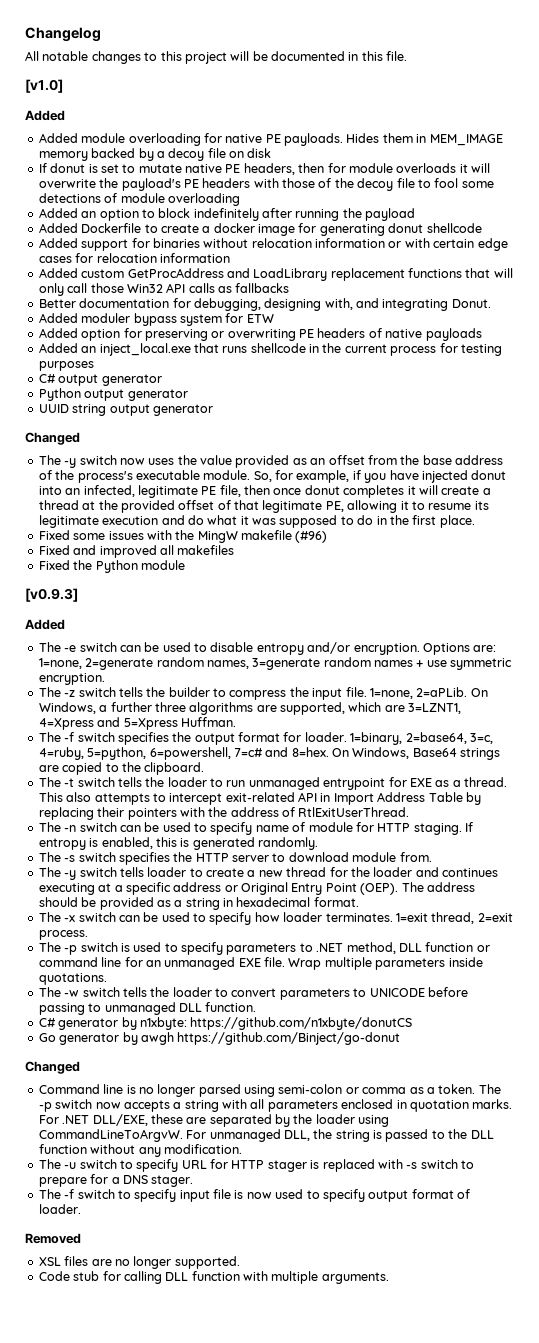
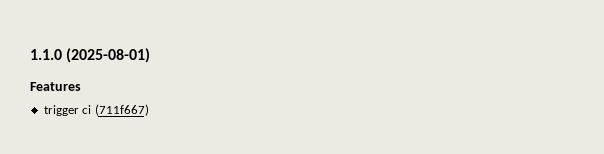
- Changelog
- All notable changes to this project will be documented in this file.
- [v1.0]
- Added
- Added module overloading for native PE payloads. Hides them in MEM_IMAGE memory backed by a decoy file on disk
- If donut is set to mutate native PE headers, then for module overloads it will overwrite the payload's PE headers with those of the decoy file to fool some detections of module overloading
- Added an option to block indefinitely after running the payload
- Added Dockerfile to create a docker image for generating donut shellcode
- Added support for binaries without relocation information or with certain edge cases for relocation information
- Added custom GetProcAddress and LoadLibrary replacement functions that will only call those Win32 API calls as fallbacks
- Better documentation for debugging, designing with, and integrating Donut.
- Added moduler bypass system for ETW
- Added option for preserving or overwriting PE headers of native payloads
- Added an inject_local.exe that runs shellcode in the current process for testing purposes
- C# output generator
- Python output generator
- UUID string output generator
- Changed
- The -y switch now uses the value provided as an offset from the base address of the process's executable module. So, for example, if you have injected donut into an infected, legitimate PE file, then once donut completes it will create a thread at the provided offset of that legitimate PE, allowing it to resume its legitimate execution and do what it was supposed to do in the first place.
- Fixed some issues with the MingW makefile (#96)
- Fixed and improved all makefiles
- Fixed the Python module
- [v0.9.3]
- Added
- The -e switch can be used to disable entropy and/or encryption. Options are: 1=none, 2=generate random names, 3=generate random names + use symmetric encryption.
- The -z switch tells the builder to compress the input file. 1=none, 2=aPLib. On Windows, a further three algorithms are supported, which are 3=LZNT1, 4=Xpress and 5=Xpress Huffman.
- The -f switch specifies the output format for loader. 1=binary, 2=base64, 3=c, 4=ruby, 5=python, 6=powershell, 7=c# and 8=hex. On Windows, Base64 strings are copied to the clipboard.
- The -t switch tells the loader to run unmanaged entrypoint for EXE as a thread. This also attempts to intercept exit-related API in Import Address Table by replacing their pointers with the address of RtlExitUserThread.
- The -n switch can be used to specify name of module for HTTP staging. If entropy is enabled, this is generated randomly.
- The -s switch specifies the HTTP server to download module from.
- The -y switch tells loader to create a new thread for the loader and continues executing at a specific address or Original Entry Point (OEP). The address should be provided as a string in hexadecimal format.
- The -x switch can be used to specify how loader terminates. 1=exit thread, 2=exit process.
- The -p switch is used to specify parameters to .NET method, DLL function or command line for an unmanaged EXE file. Wrap multiple parameters inside quotations.
- The -w switch tells the loader to convert parameters to UNICODE before passing to unmanaged DLL function.
- C# generator by n1xbyte: https://github.com/n1xbyte/donutCS
- Go generator by awgh https://github.com/Binject/go-donut
- Changed
- Command line is no longer parsed using semi-colon or comma as a token. The -p switch now accepts a string with all parameters enclosed in quotation marks. For .NET DLL/EXE, these are separated by the loader using CommandLineToArgvW. For unmanaged DLL, the string is passed to the DLL function without any modification.
- The -u switch to specify URL for HTTP stager is replaced with -s switch to prepare for a DNS stager.
- The -f switch to specify input file is now used to specify output format of loader.
- Removed
- XSL files are no longer supported.
- Code stub for calling DLL function with multiple arguments.
+ 1.1.0 (2025-08-01)
+ Features
+ trigger ci (711f667)

